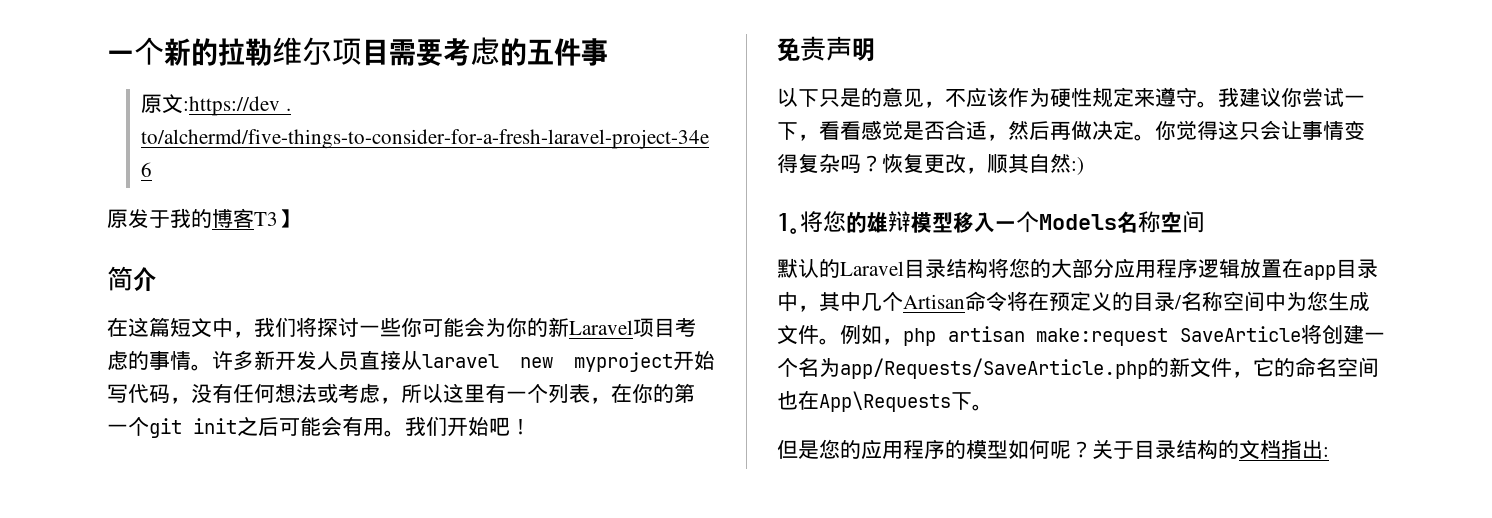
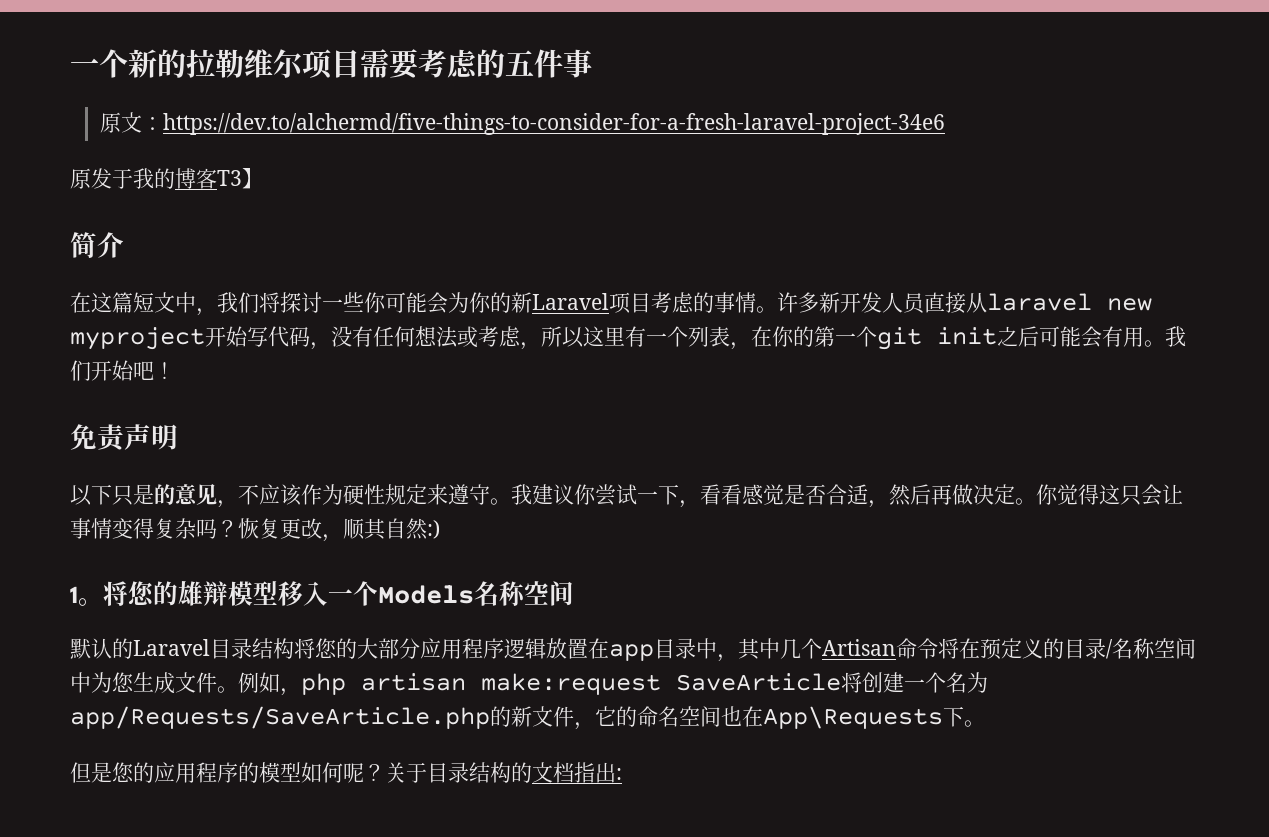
- 原文:https://dev . to/alchermd/five-things-to-consider-for-a-fresh-laravel-project-34e 6
+ 原文：https://dev.to/alchermd/five-things-to-consider-for-a-fresh-laravel-project-34e6

